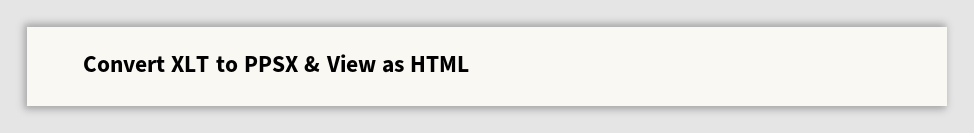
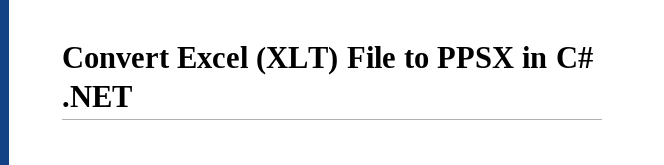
- Convert XLT to PPSX & View as HTML
+ Convert Excel (XLT) File to PPSX in C# .NET

